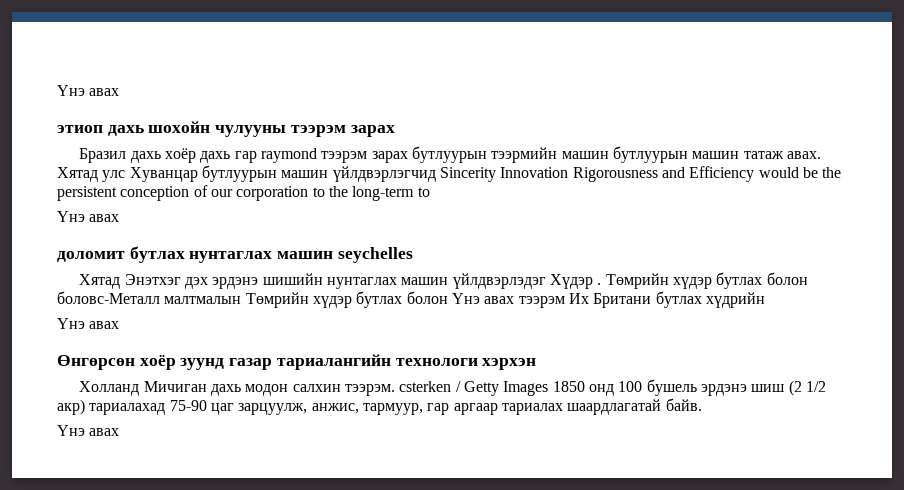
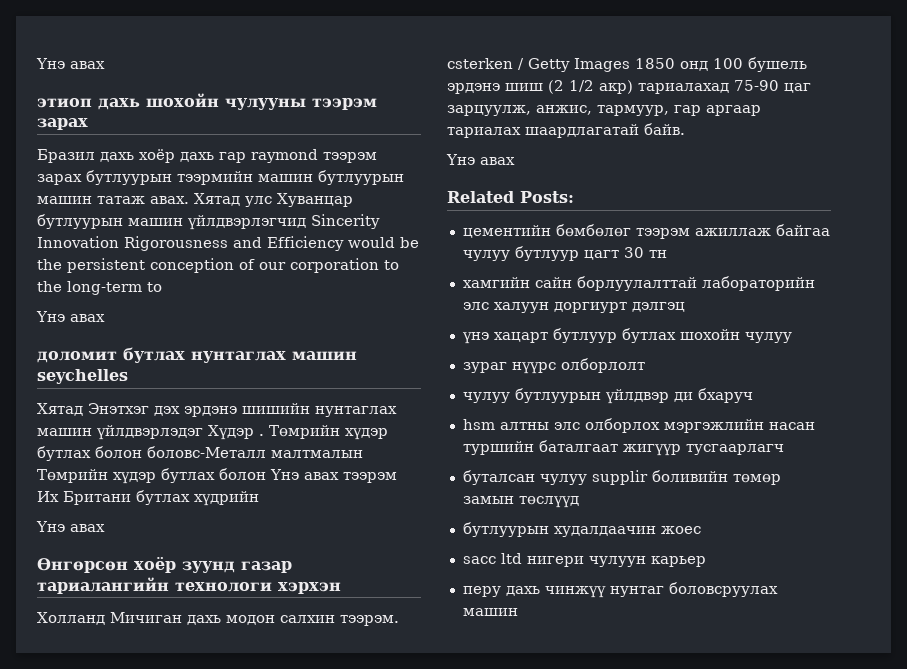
+ Related Posts:
+ цементийн бөмбөлөг тээрэм ажиллаж байгаа чулуу бутлуур цагт 30 тн
+ хамгийн сайн борлуулалттай лабораторийн элс халуун доргиурт дэлгэц
+ үнэ хацарт бутлуур бутлах шохойн чулуу
+ зураг нүүрс олборлолт
+ чулуу бутлуурын үйлдвэр ди бхаруч
+ hsm алтны элс олборлох мэргэжлийн насан туршийн баталгаат жигүүр тусгаарлагч
+ буталсан чулуу supplir боливийн төмөр замын төслүүд
+ бутлуурын худалдаачин жоес
+ sacc ltd нигери чулуун карьер
+ перу дахь чинжүү нунтаг боловсруулах машин

